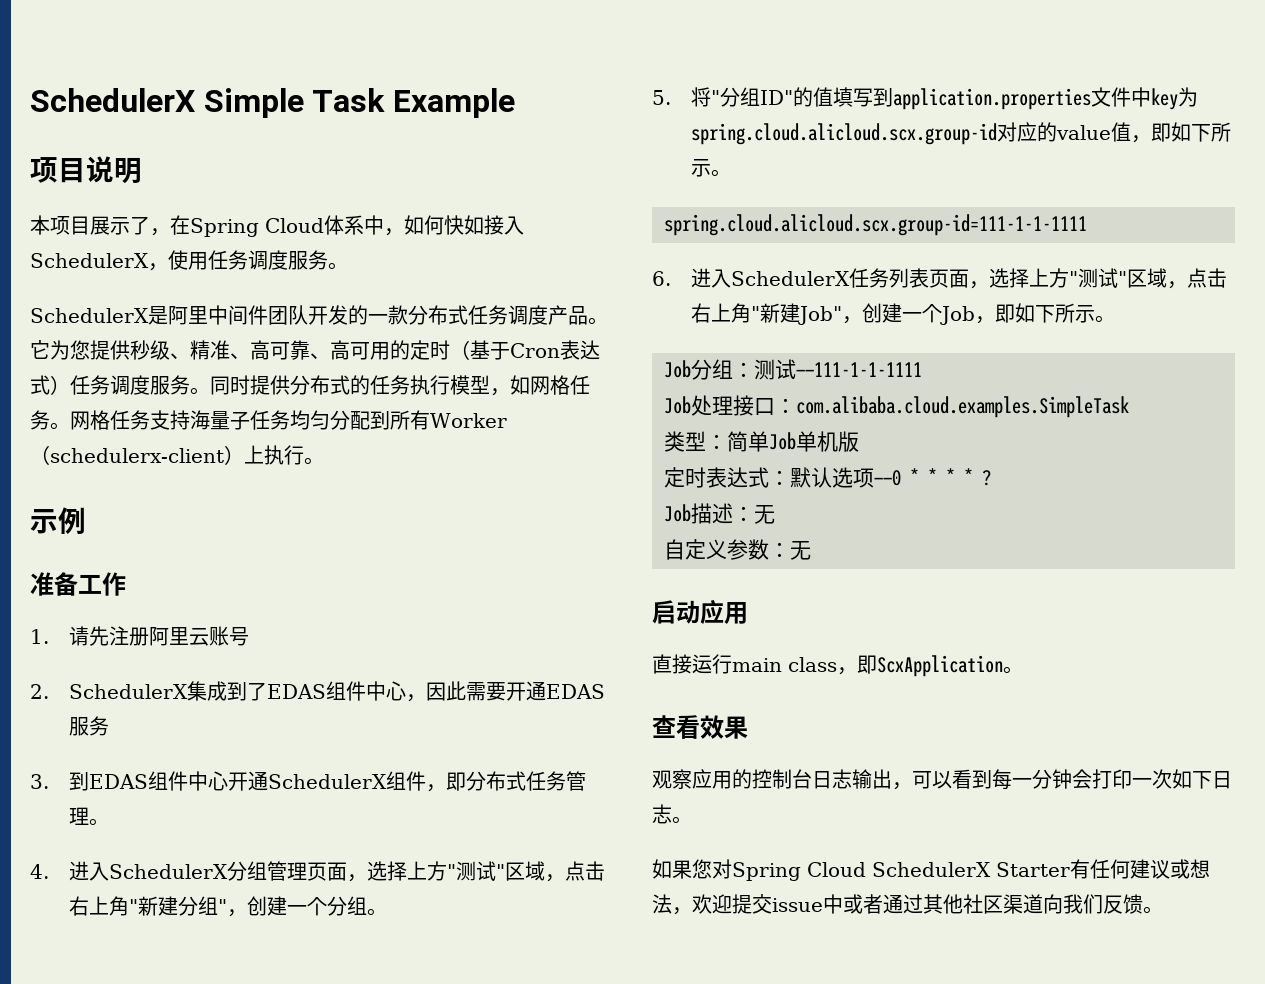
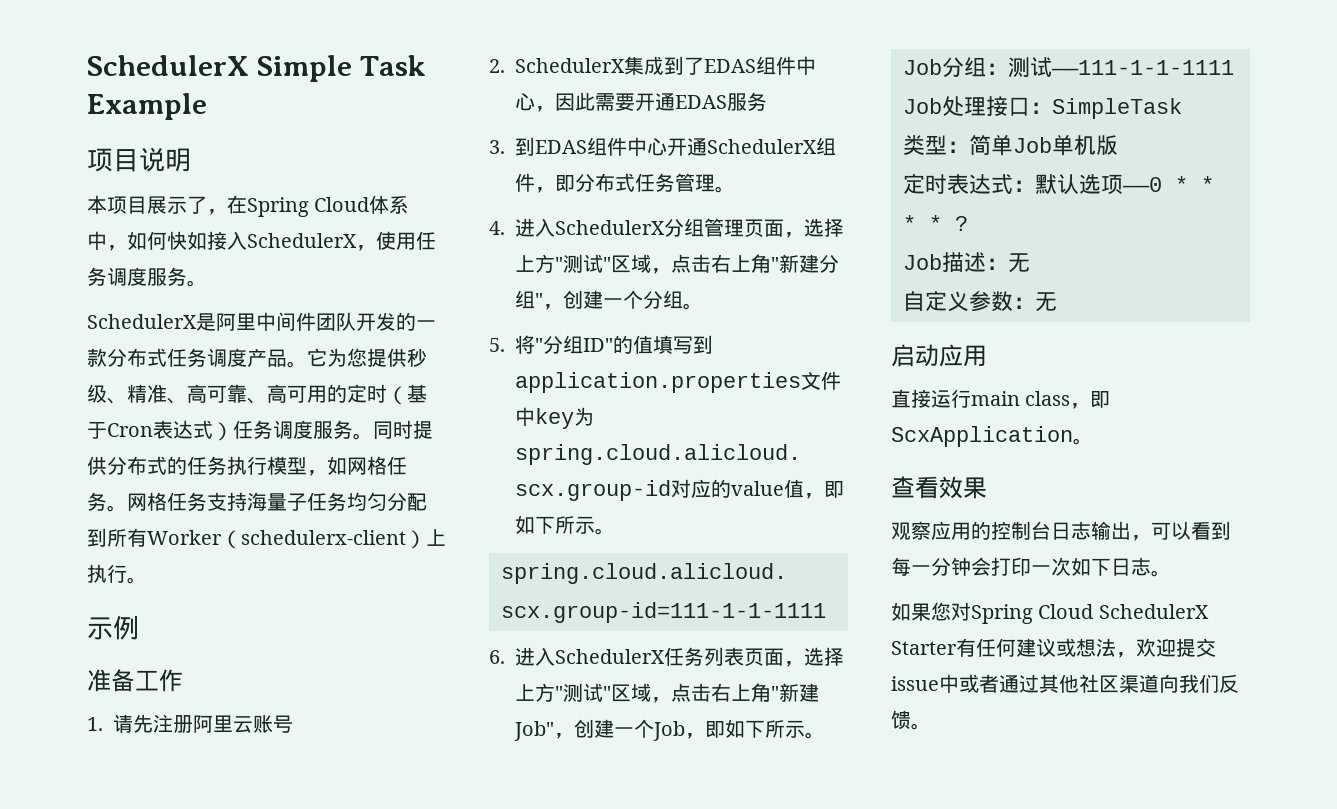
- Job处理接口：com.alibaba.cloud.examples.SimpleTask
+ Job处理接口：SimpleTask

